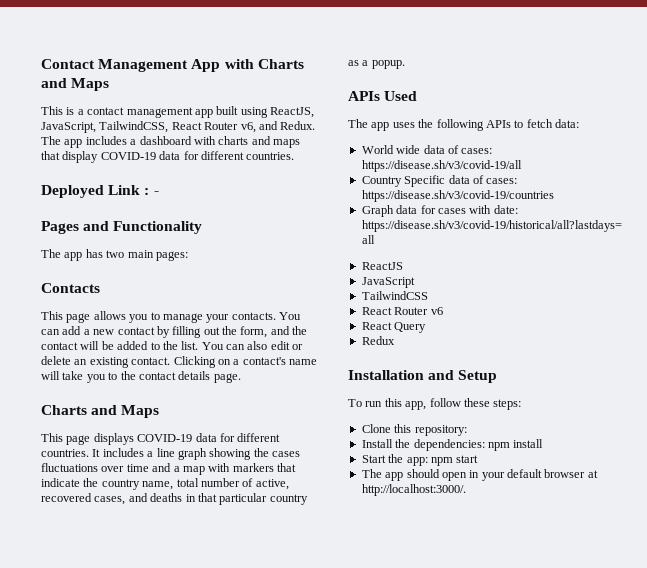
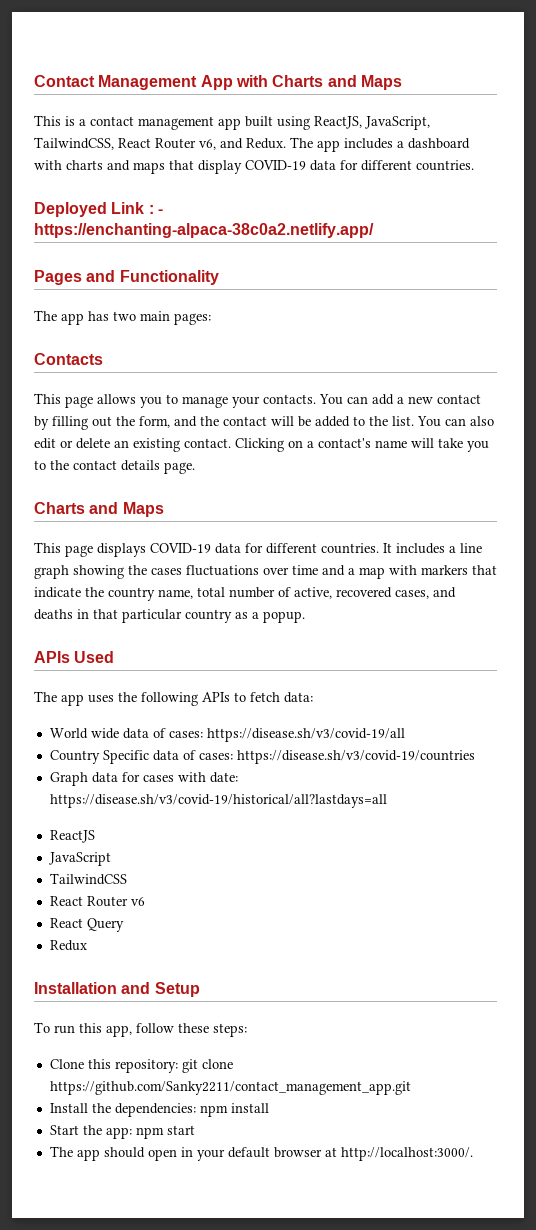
- Deployed Link : -
+ Deployed Link : - https://enchanting-alpaca-38c0a2.netlify.app/
- Clone this repository:
+ Clone this repository: git clone https://github.com/Sanky2211/contact_management_app.git

